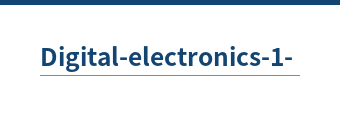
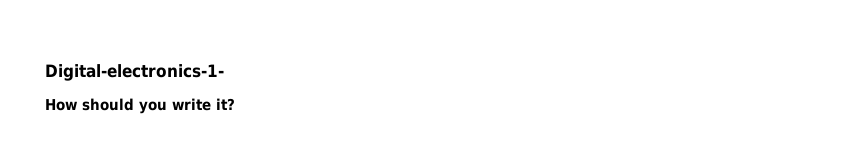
+ How should you write it?

